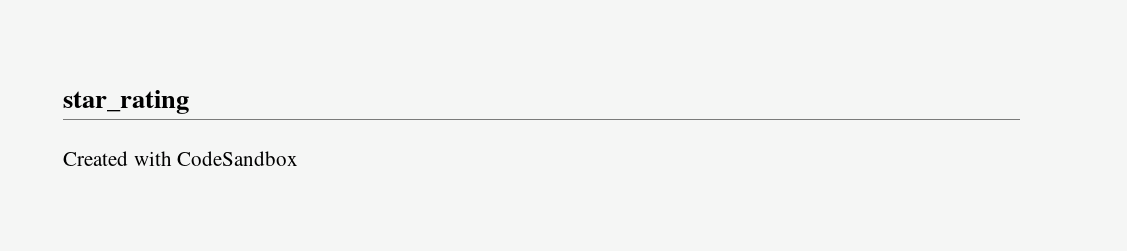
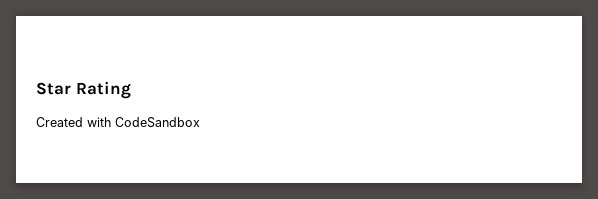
- star_rating
+ Star Rating

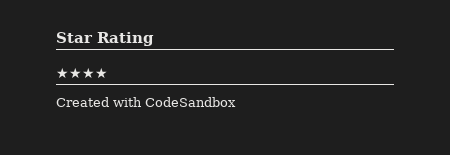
+ ★★★★

